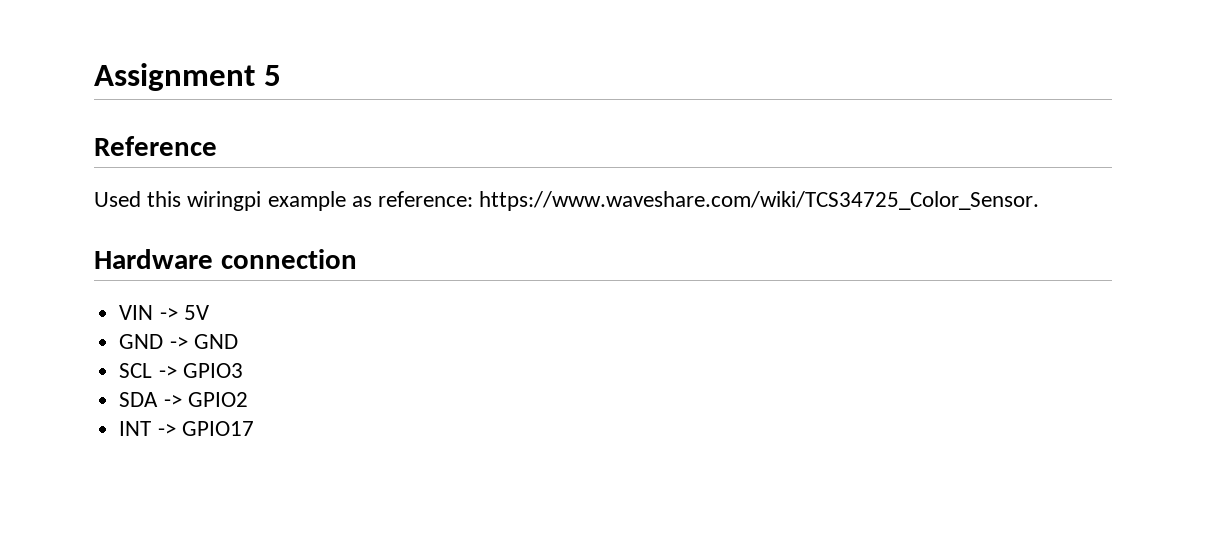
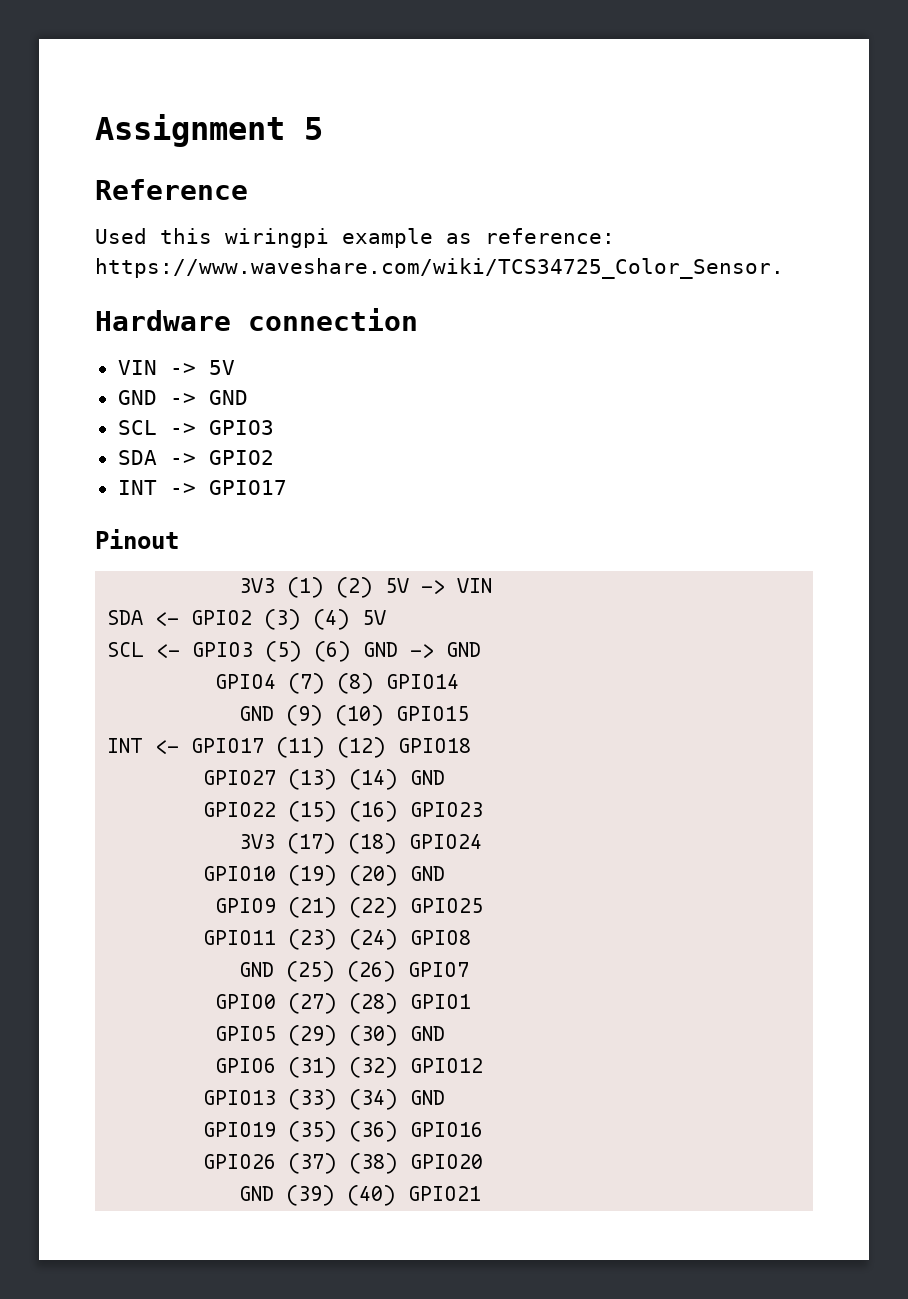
+ Pinout
+ 3V3 (1) (2) 5V -> VIN
+ SDA <- GPIO2 (3) (4) 5V
+ SCL <- GPIO3 (5) (6) GND -> GND
+ GPIO4 (7) (8) GPIO14
+ GND (9) (10) GPIO15
+ INT <- GPIO17 (11) (12) GPIO18
+ GPIO27 (13) (14) GND
+ GPIO22 (15) (16) GPIO23
+ 3V3 (17) (18) GPIO24
+ GPIO10 (19) (20) GND
+ GPIO9 (21) (22) GPIO25
+ GPIO11 (23) (24) GPIO8
+ GND (25) (26) GPIO7
+ GPIO0 (27) (28) GPIO1
+ GPIO5 (29) (30) GND
+ GPIO6 (31) (32) GPIO12
+ GPIO13 (33) (34) GND
+ GPIO19 (35) (36) GPIO16
+ GPIO26 (37) (38) GPIO20
+ GND (39) (40) GPIO21

